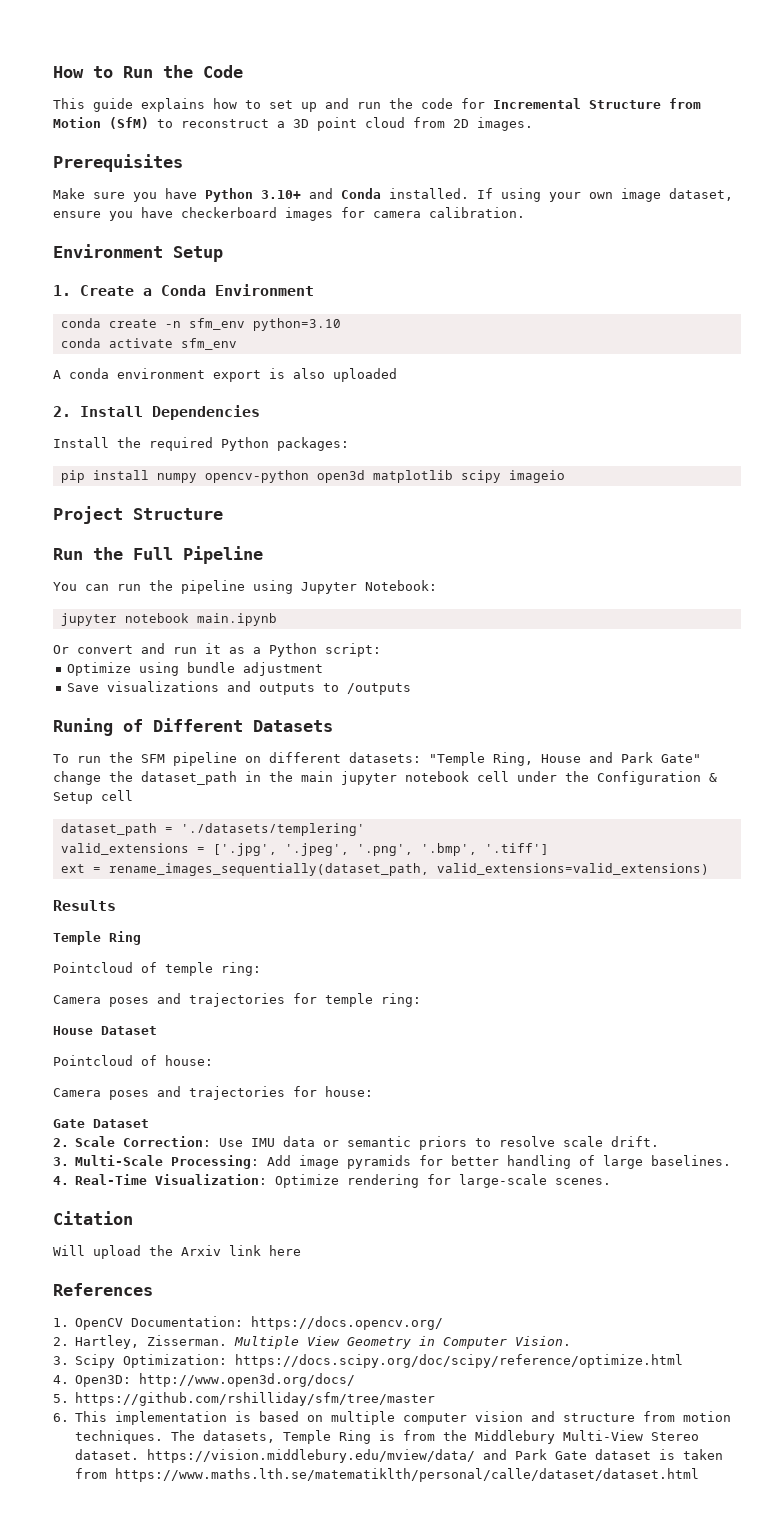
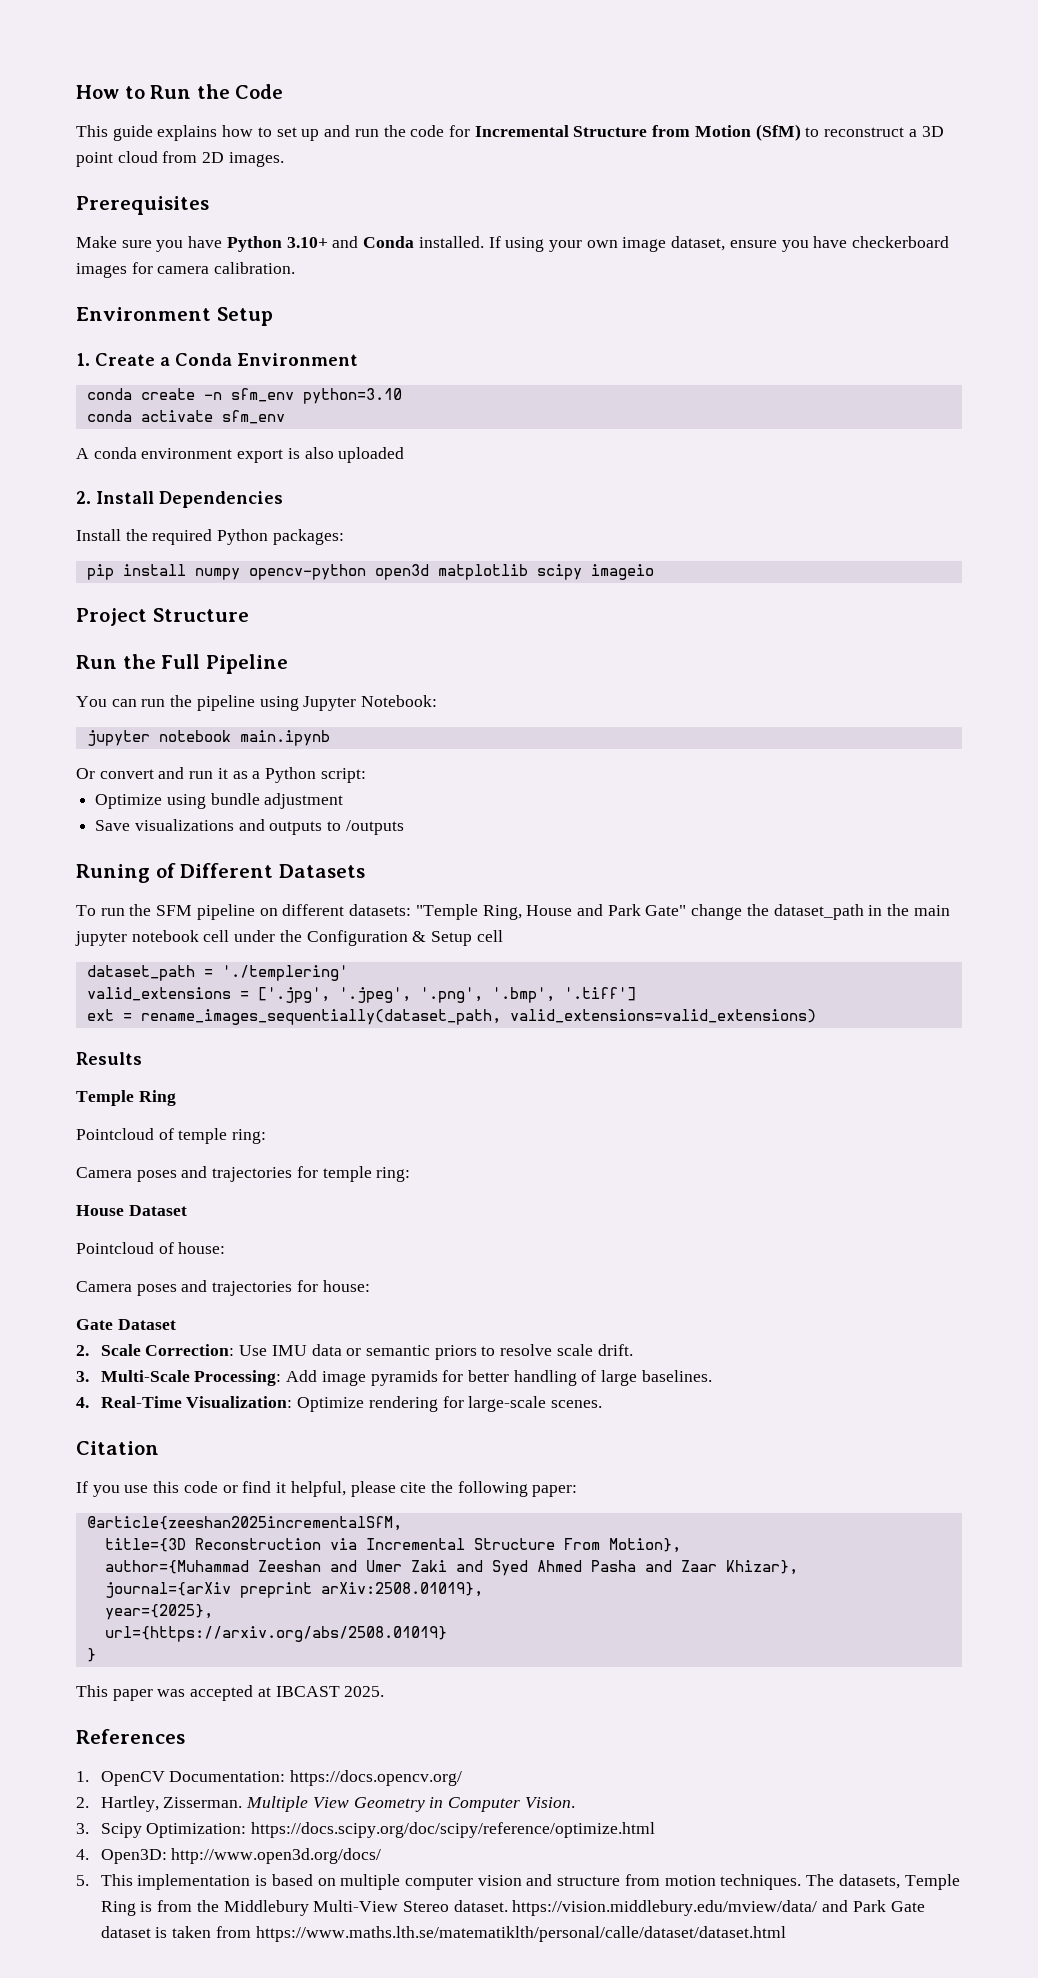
- dataset_path = './datasets/templering'
+ dataset_path = './templering'
- Will upload the Arxiv link here
+ If you use this code or find it helpful, please cite the following paper:
+ @article{zeeshan2025incrementalSfM,
+ title={3D Reconstruction via Incremental Structure From Motion},
+ author={Muhammad Zeeshan and Umer Zaki and Syed Ahmed Pasha and Zaar Khizar},
+ journal={arXiv preprint arXiv:2508.01019},
+ year={2025},
+ url={https://arxiv.org/abs/2508.01019}
+ }
+ This paper was accepted at IBCAST 2025.
- 5. https://github.com/rshilliday/sfm/tree/master
- 6. This implementation is based on multiple computer vision and structure from motion techniques.
+ 5. This implementation is based on multiple computer vision and structure from motion techniques.

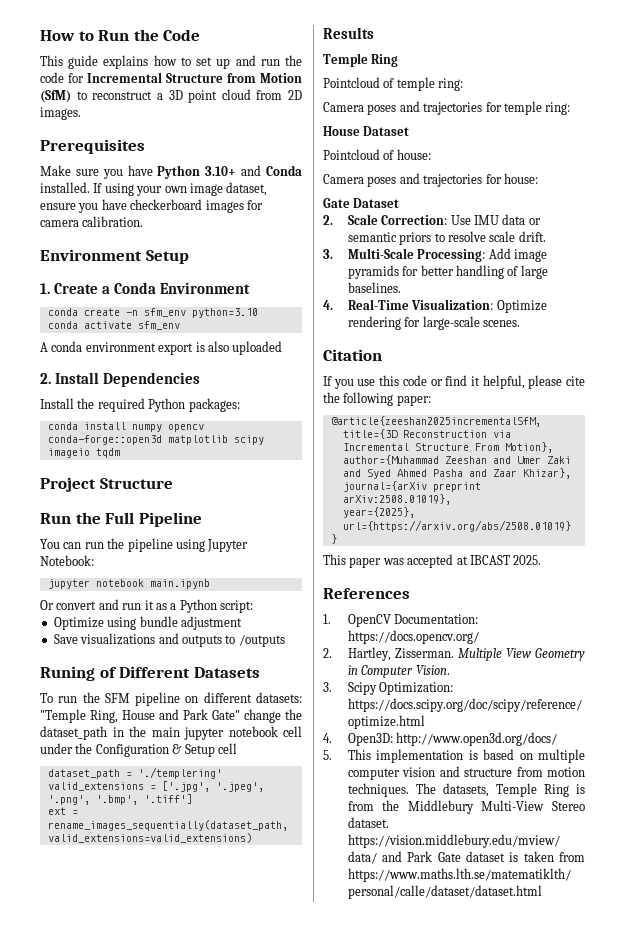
- pip install numpy opencv-python open3d matplotlib scipy imageio
+ conda install numpy opencv conda-forge::open3d matplotlib scipy imageio tqdm

